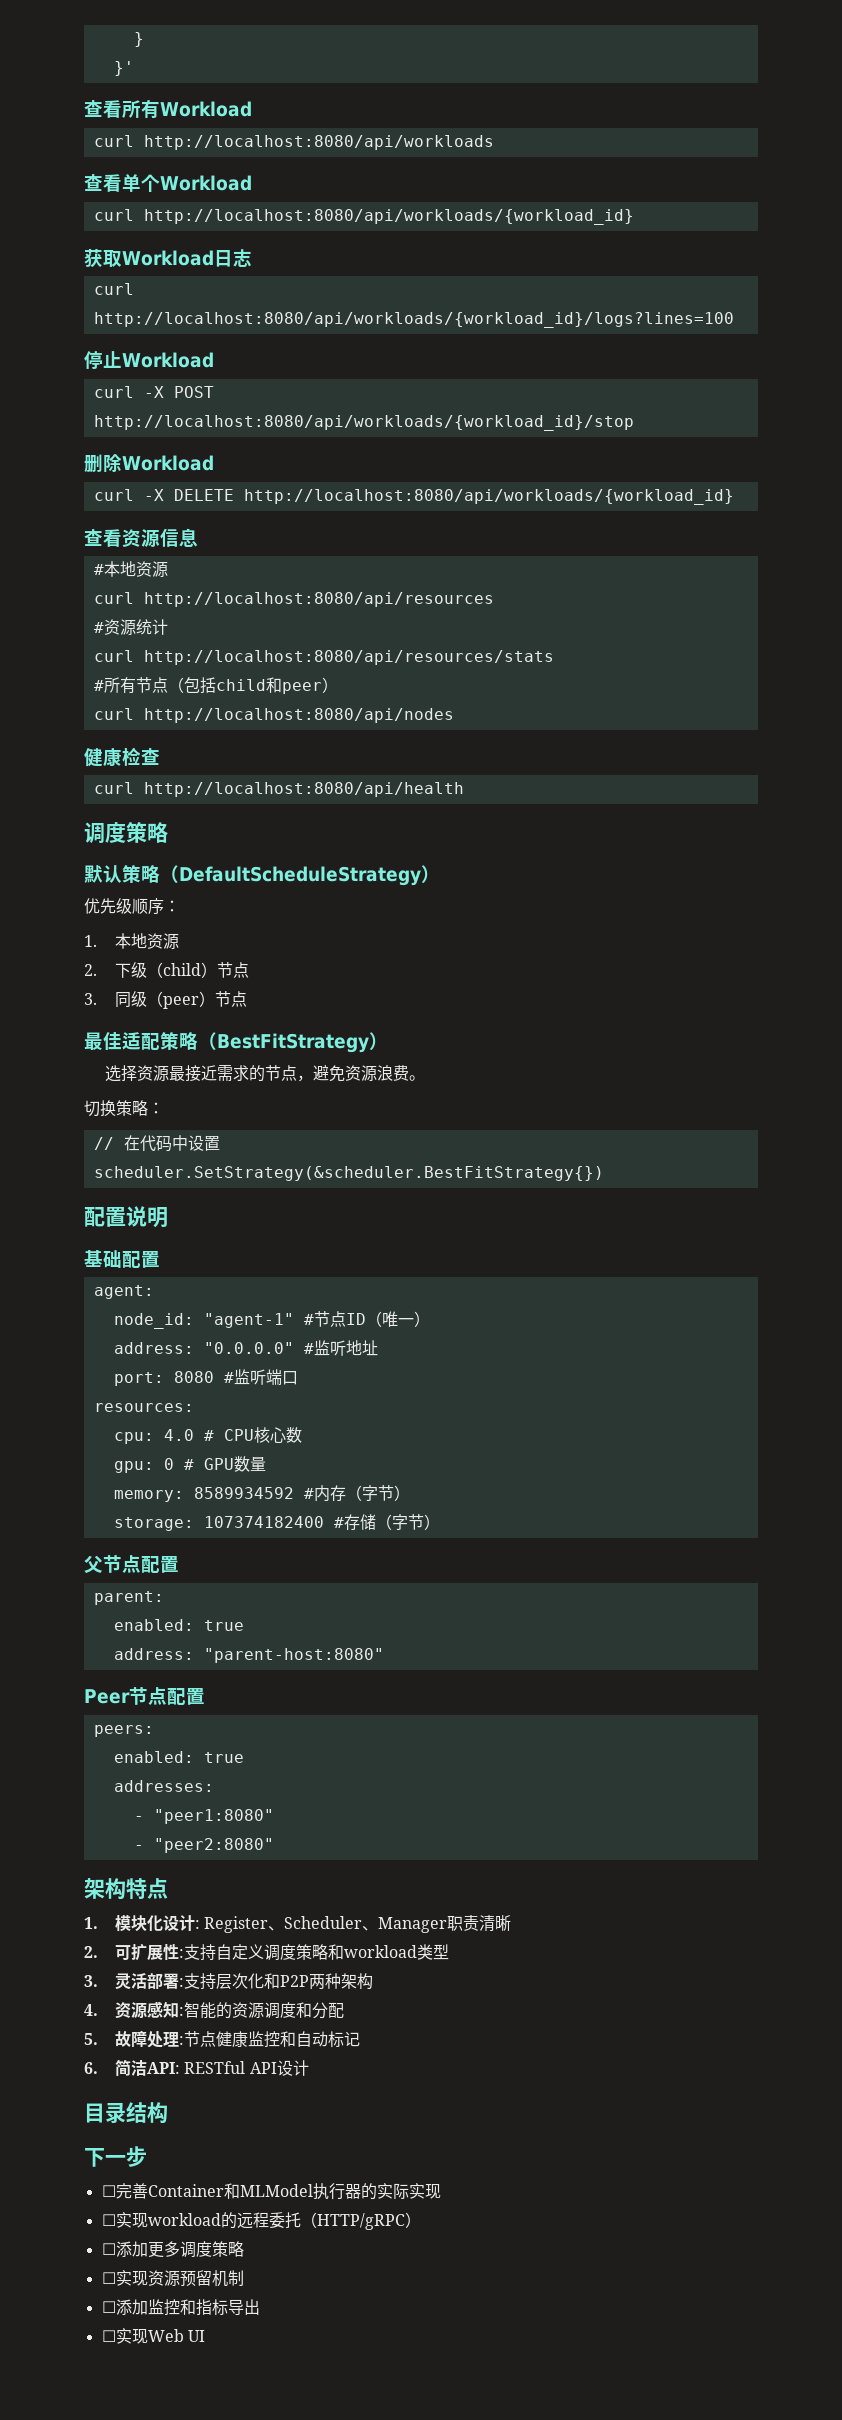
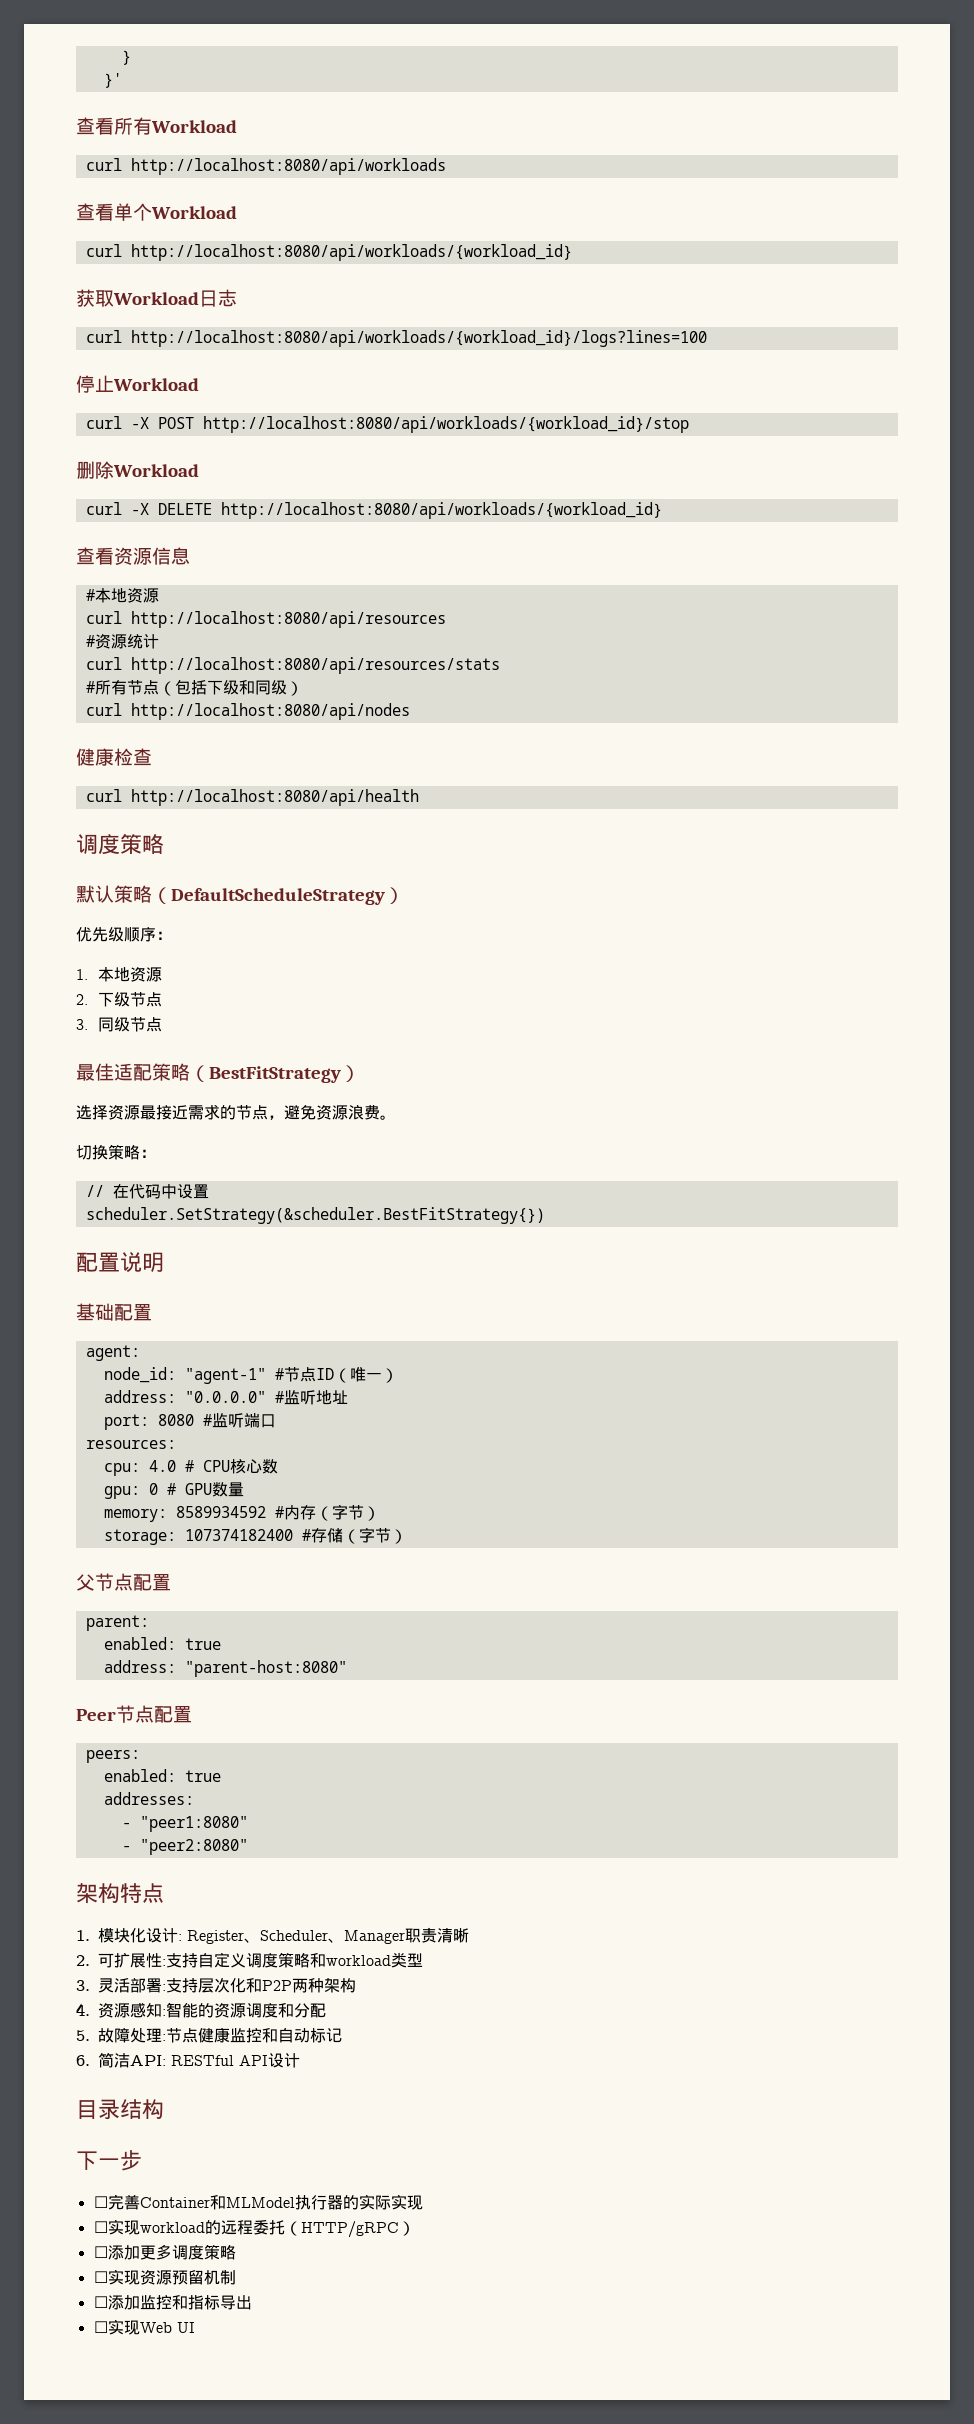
- #所有节点（包括child和peer）
+ #所有节点（包括下级和同级）
- 2.下级（child）节点
+ 2.下级节点
- 3.同级（peer）节点
+ 3.同级节点

